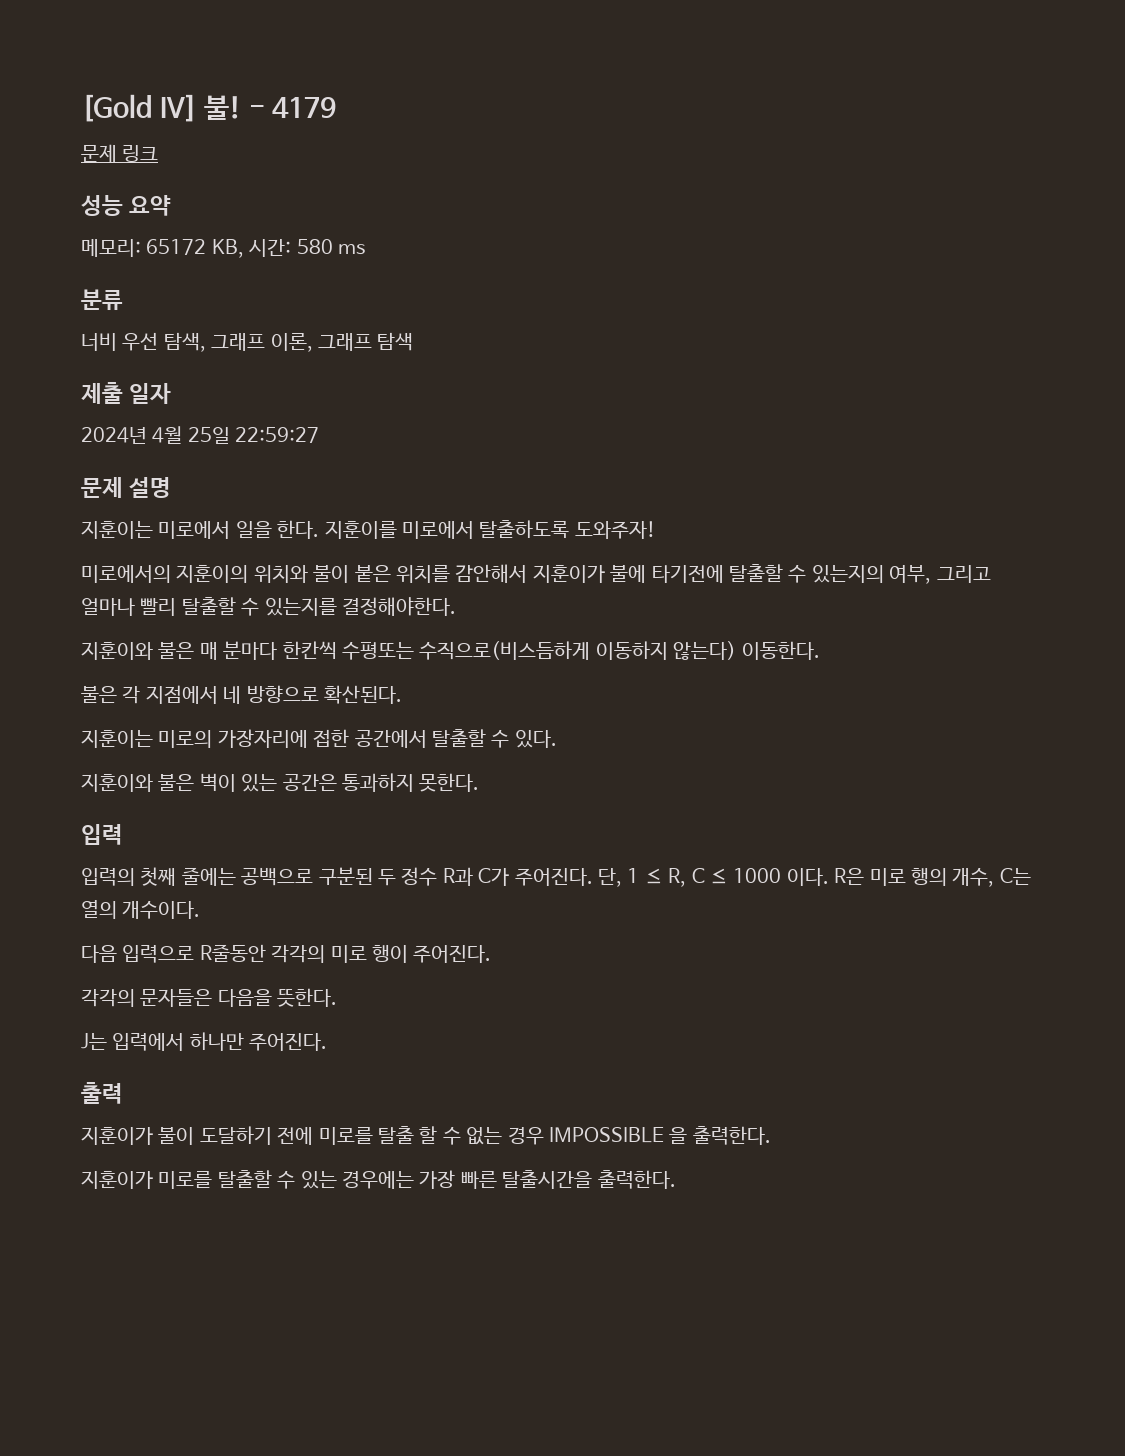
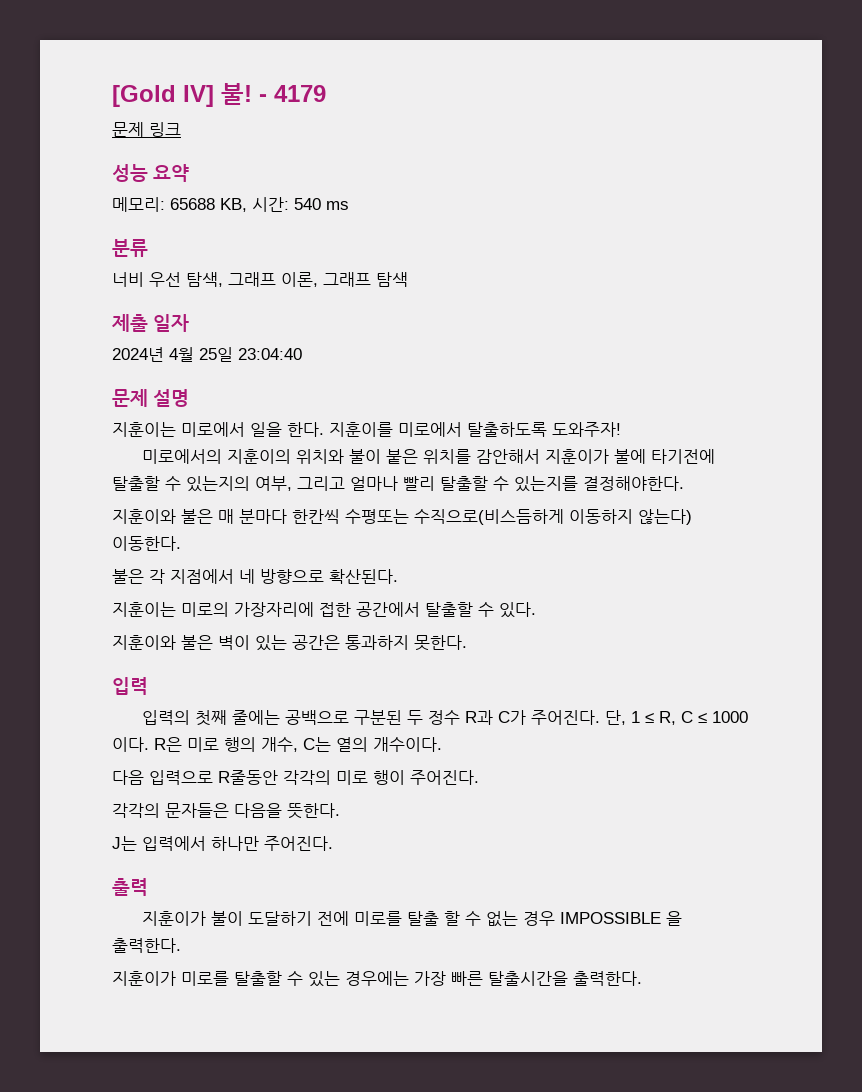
- 메모리: 65172 KB, 시간: 580 ms
+ 메모리: 65688 KB, 시간: 540 ms
- 2024년 4월 25일 22:59:27
+ 2024년 4월 25일 23:04:40

